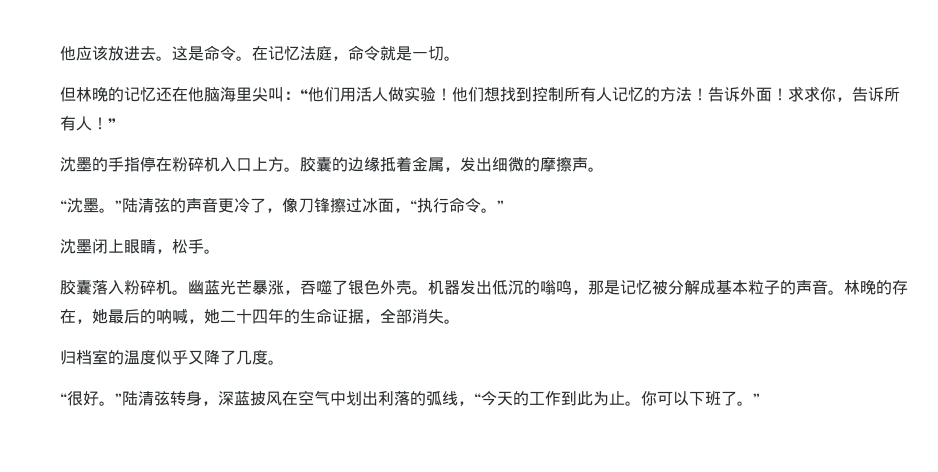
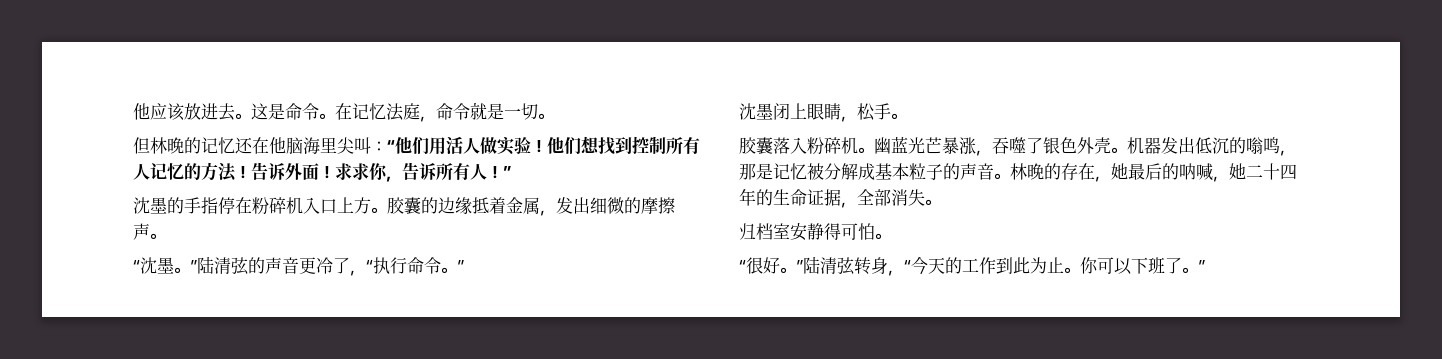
- “沈墨。”陆清弦的声音更冷了，像刀锋擦过冰面，“执行命令。”
+ “沈墨。”陆清弦的声音更冷了，“执行命令。”
- 归档室的温度似乎又降了几度。
+ 归档室安静得可怕。
- “很好。”陆清弦转身，深蓝披风在空气中划出利落的弧线，“今天的工作到此为止。
+ “很好。”陆清弦转身，“今天的工作到此为止。

